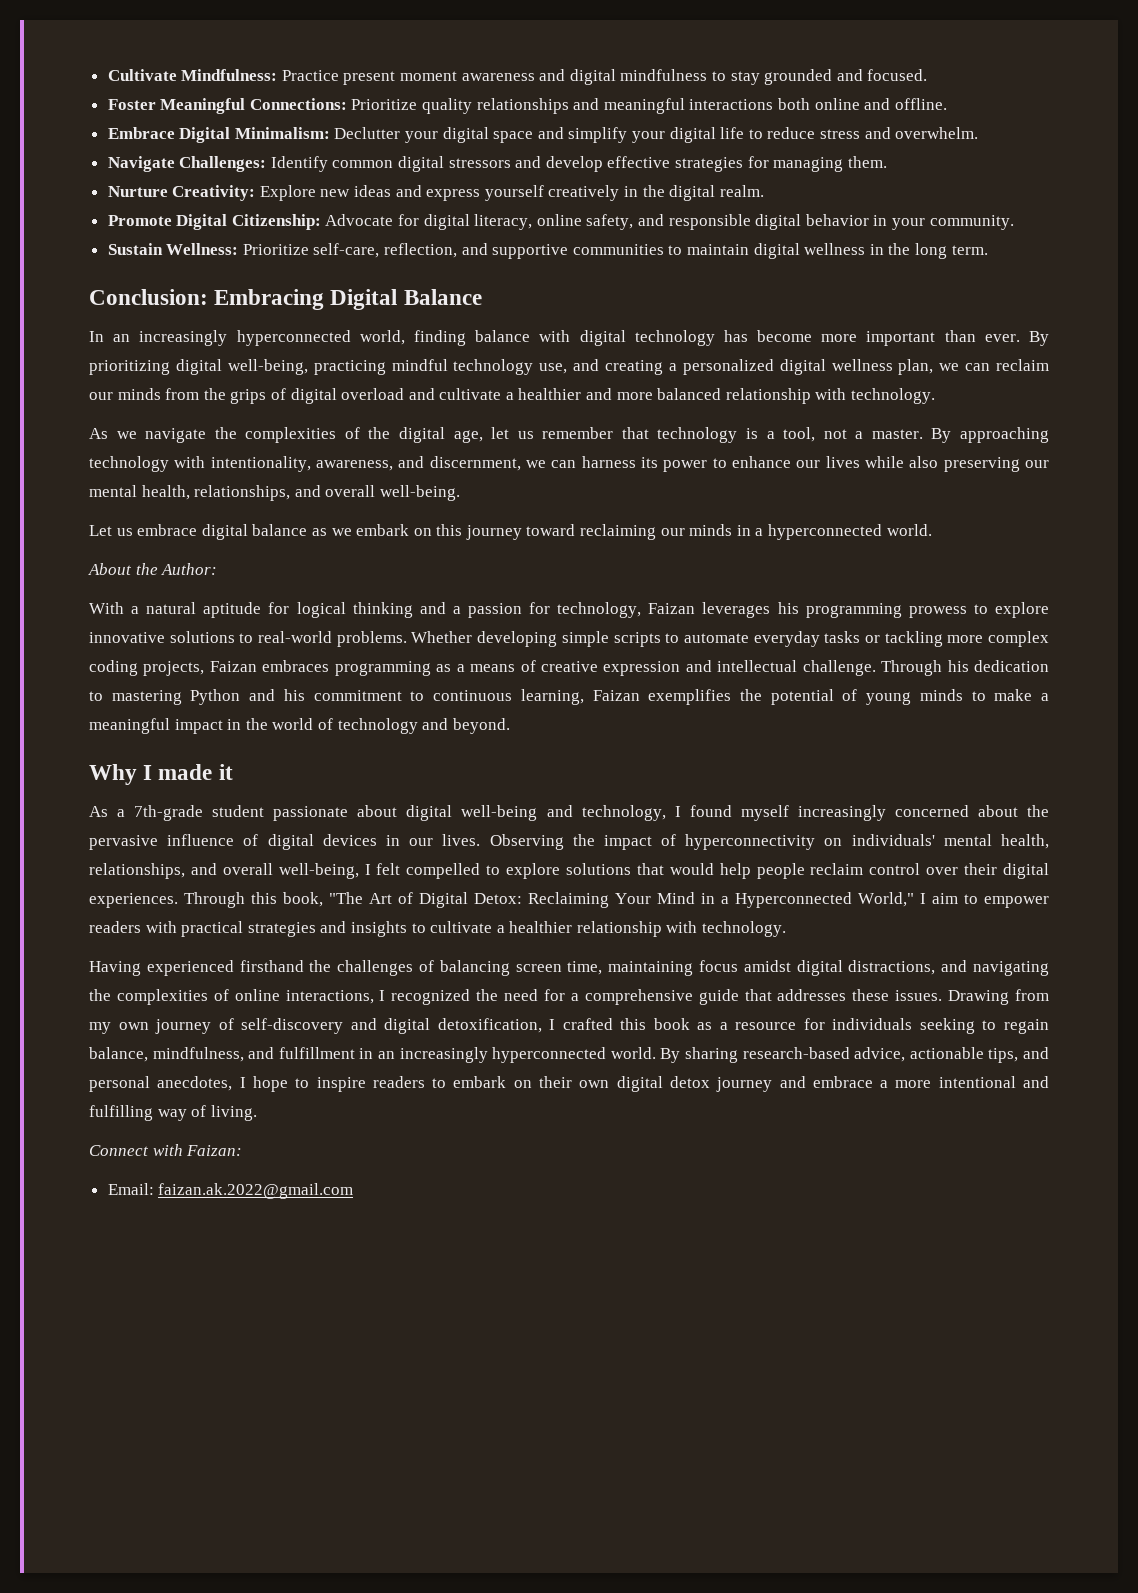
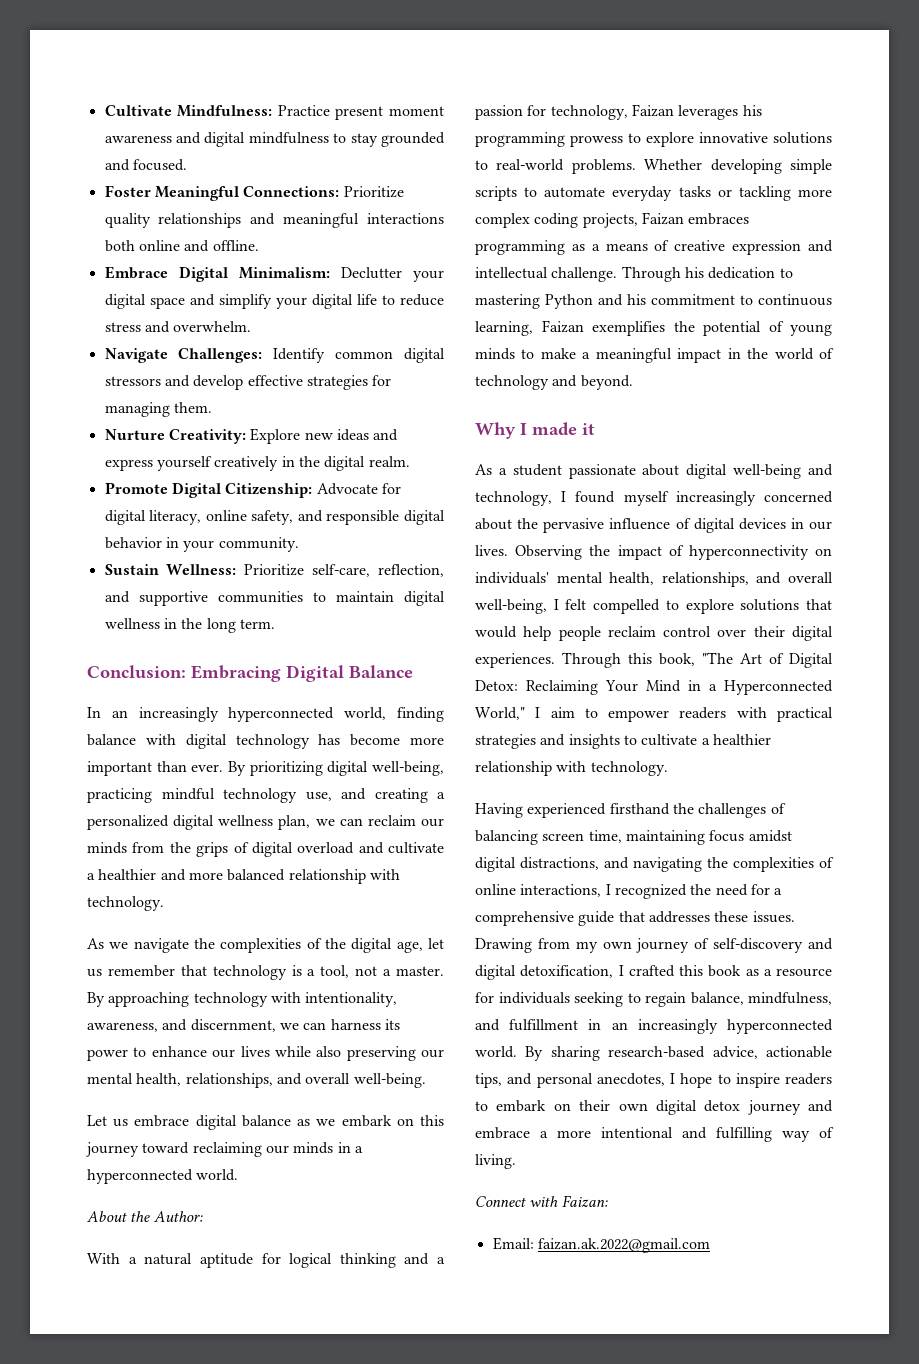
- As a 7th-grade student passionate about digital well-being and technology, I found myself increasingly concerned about the pervasive influence of digital devices in our lives.
+ As a student passionate about digital well-being and technology, I found myself increasingly concerned about the pervasive influence of digital devices in our lives.

